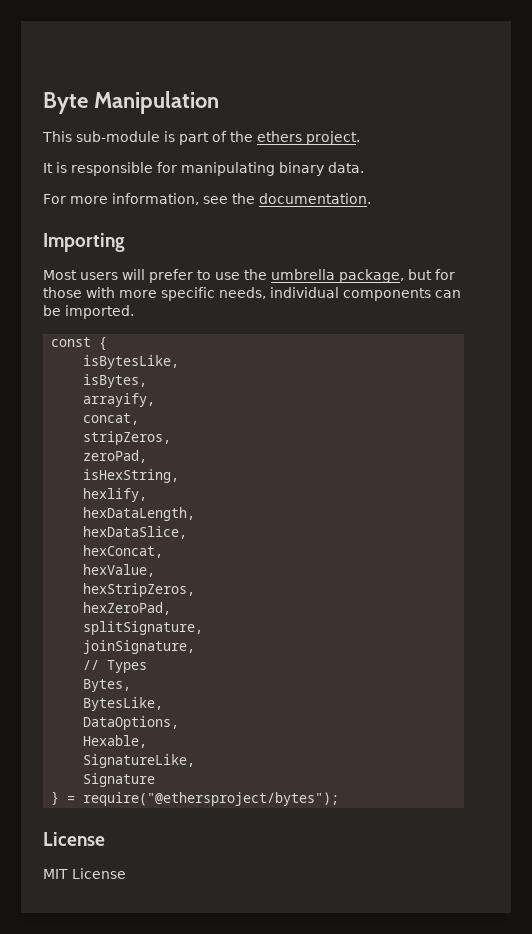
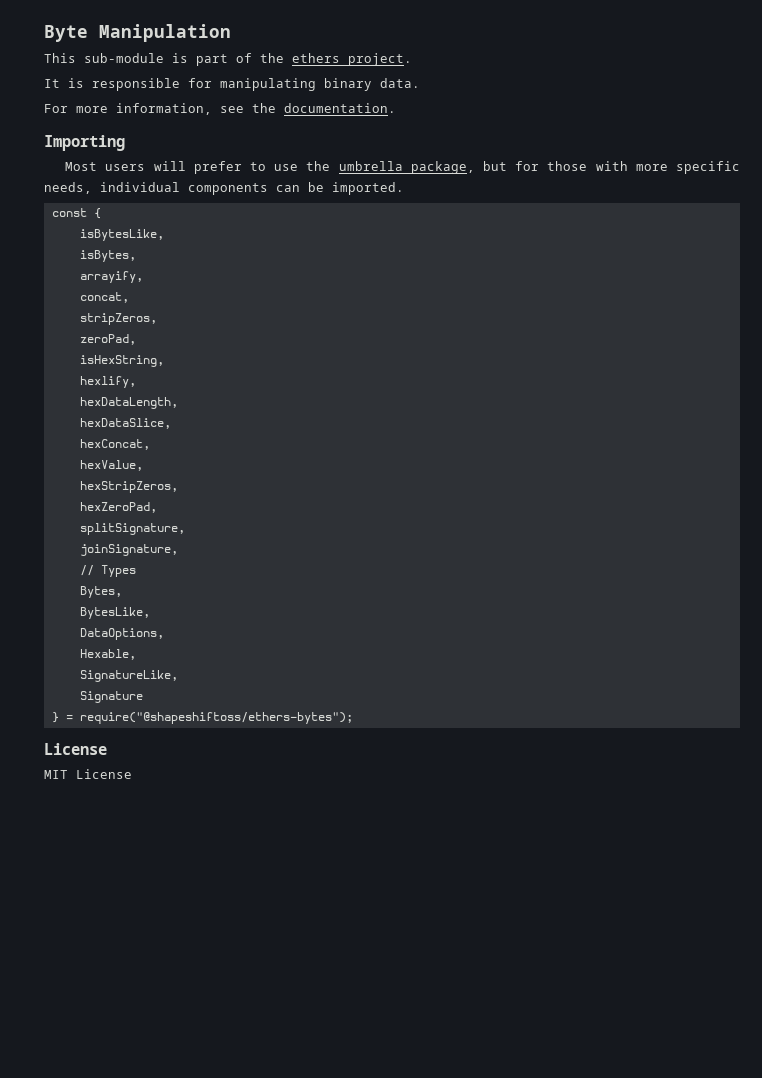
- } = require("@ethersproject/bytes");
+ } = require("@shapeshiftoss/ethers-bytes");

